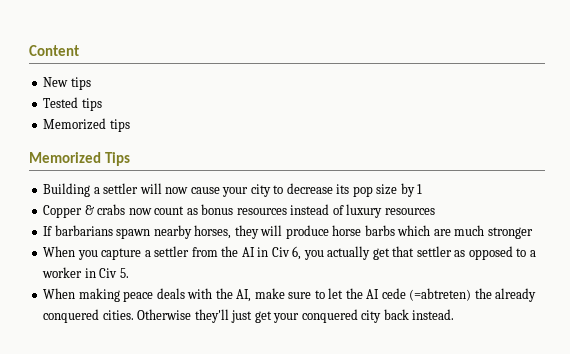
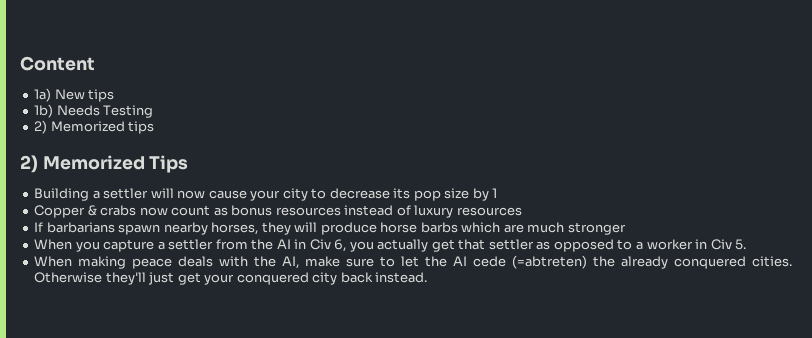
- New tips
+ 1a) New tips
- Tested tips
- Memorized tips
+ 1b) Needs Testing
+ 2) Memorized tips
- Memorized Tips
+ 2) Memorized Tips

